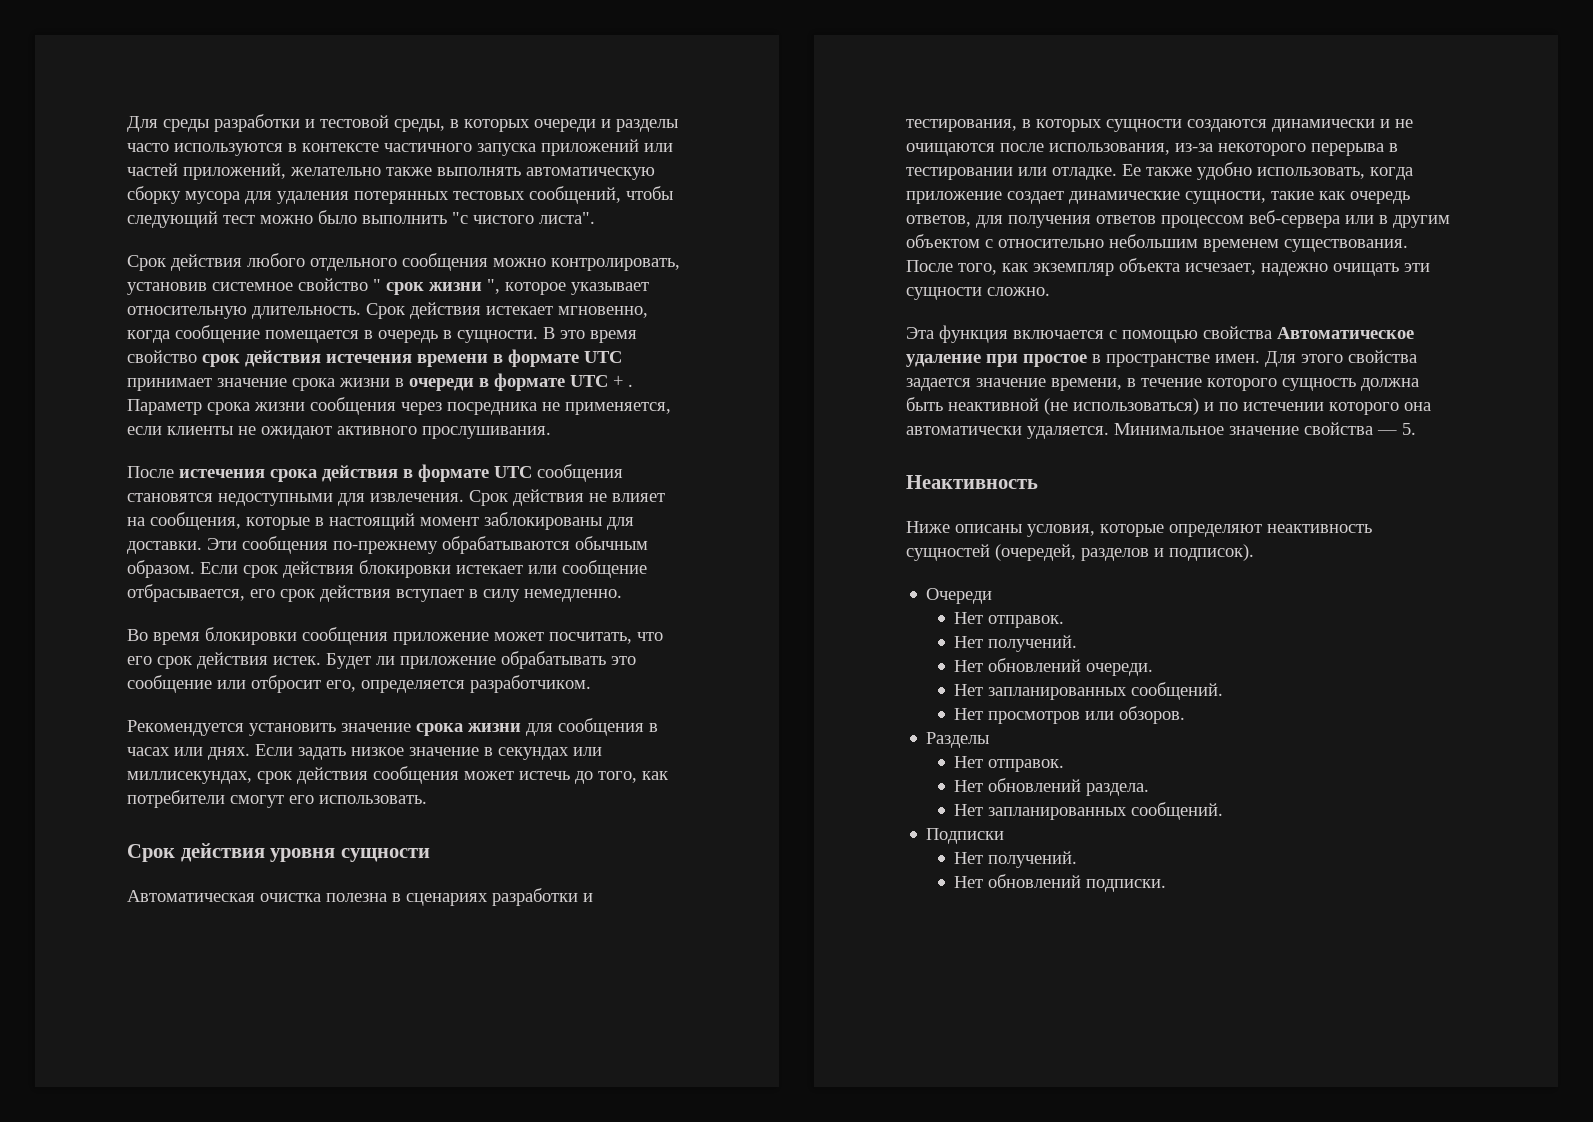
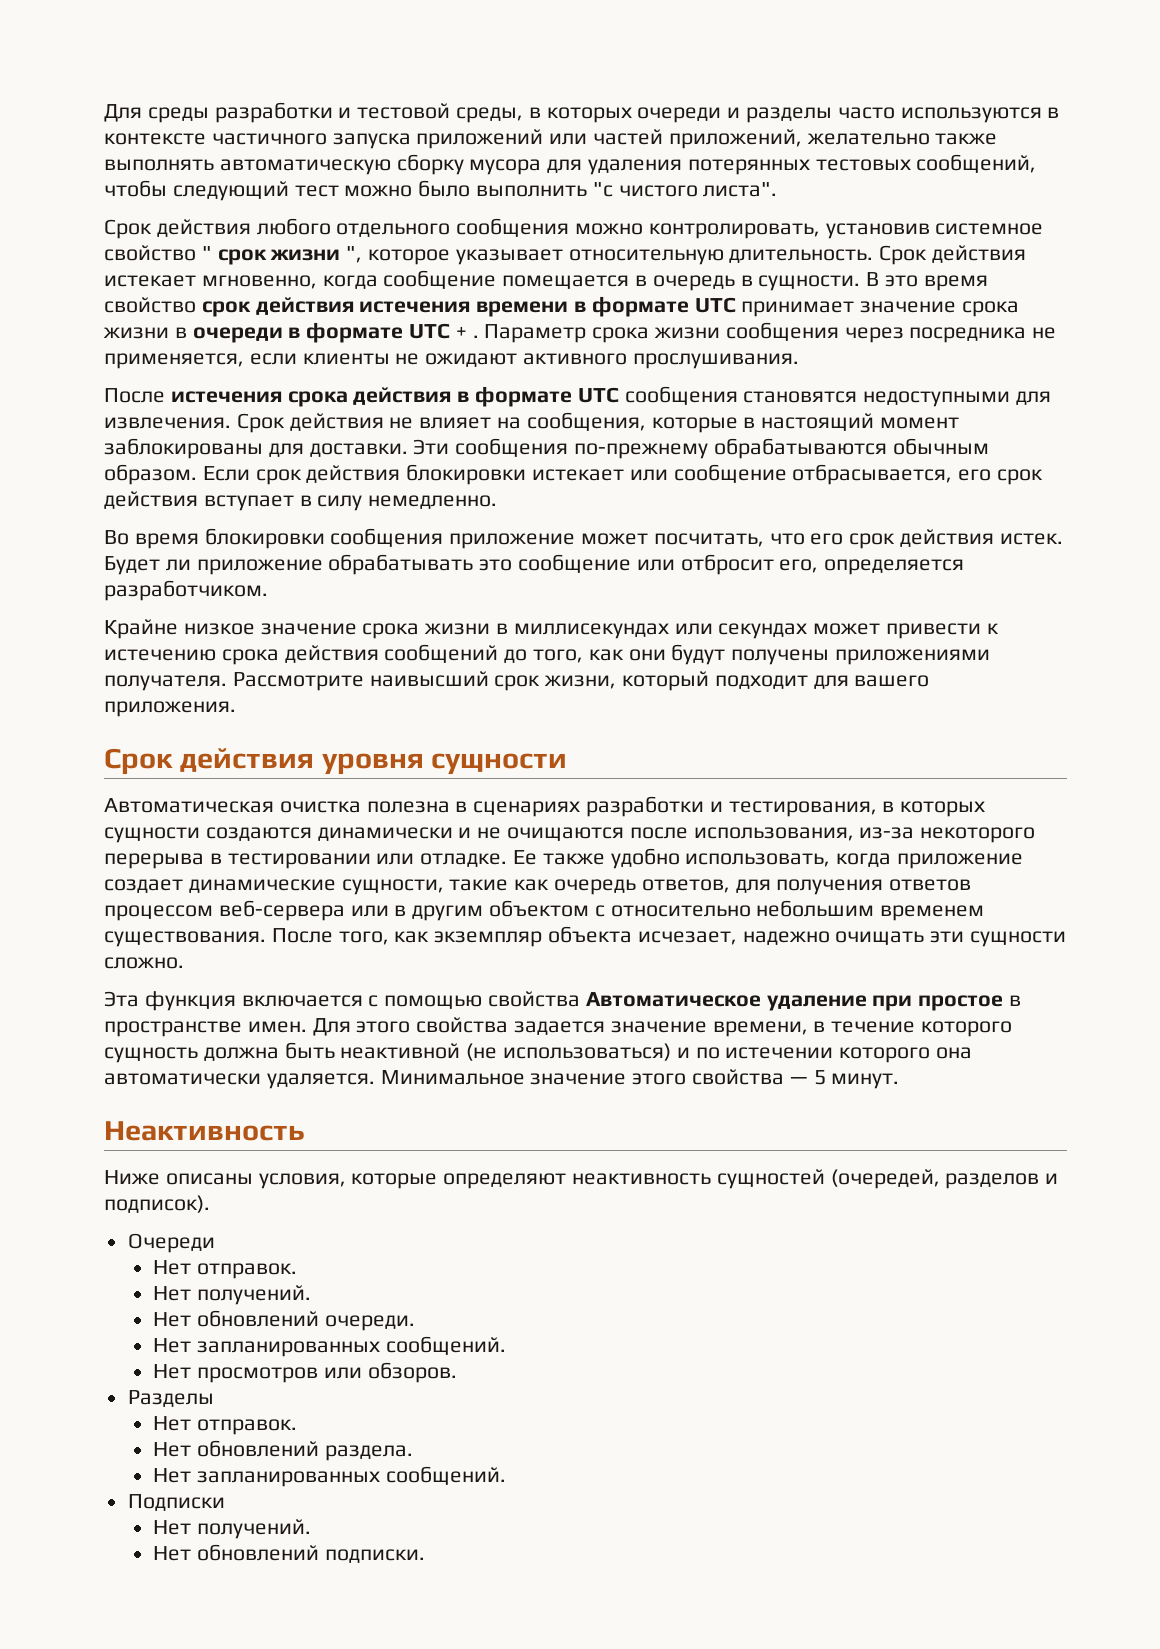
- Рекомендуется установить значение срока жизни для сообщения в часах или днях. Если задать низкое значение в секундах или миллисекундах, срок действия сообщения может истечь до того, как потребители смогут его использовать.
+ Крайне низкое значение срока жизни в миллисекундах или секундах может привести к истечению срока действия сообщений до того, как они будут получены приложениями получателя. Рассмотрите наивысший срок жизни, который подходит для вашего приложения.
- Минимальное значение свойства — 5.
+ Минимальное значение этого свойства — 5 минут.

